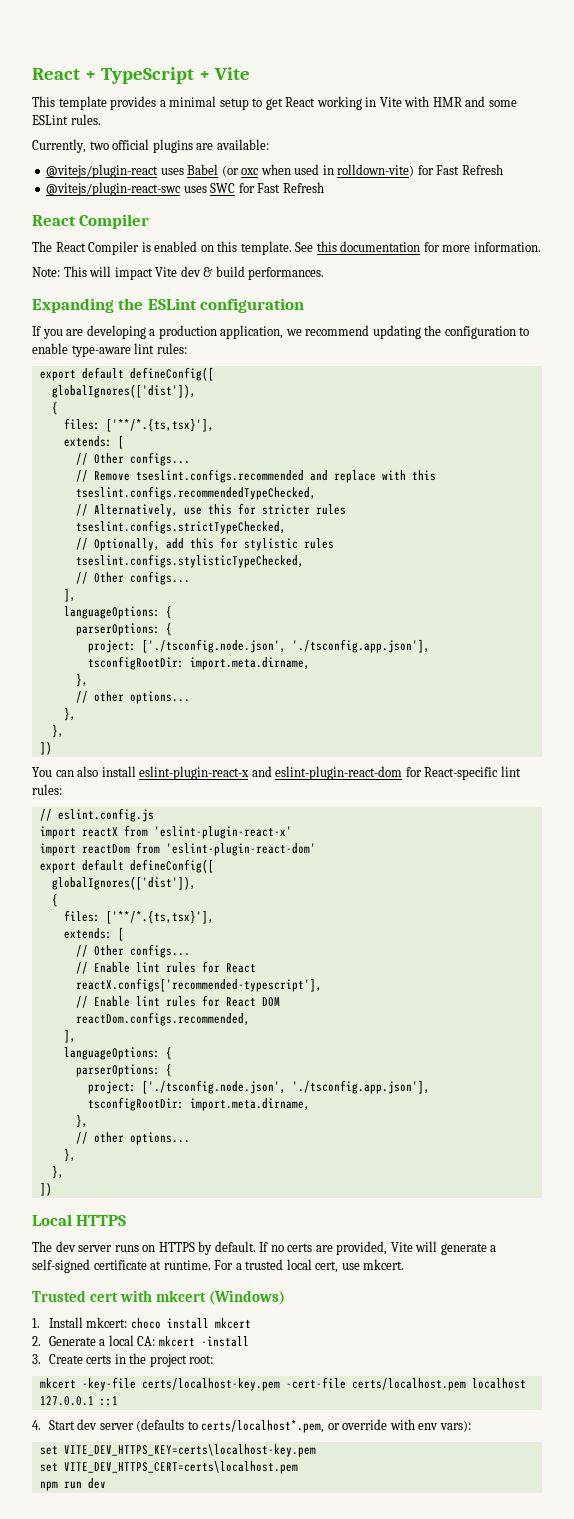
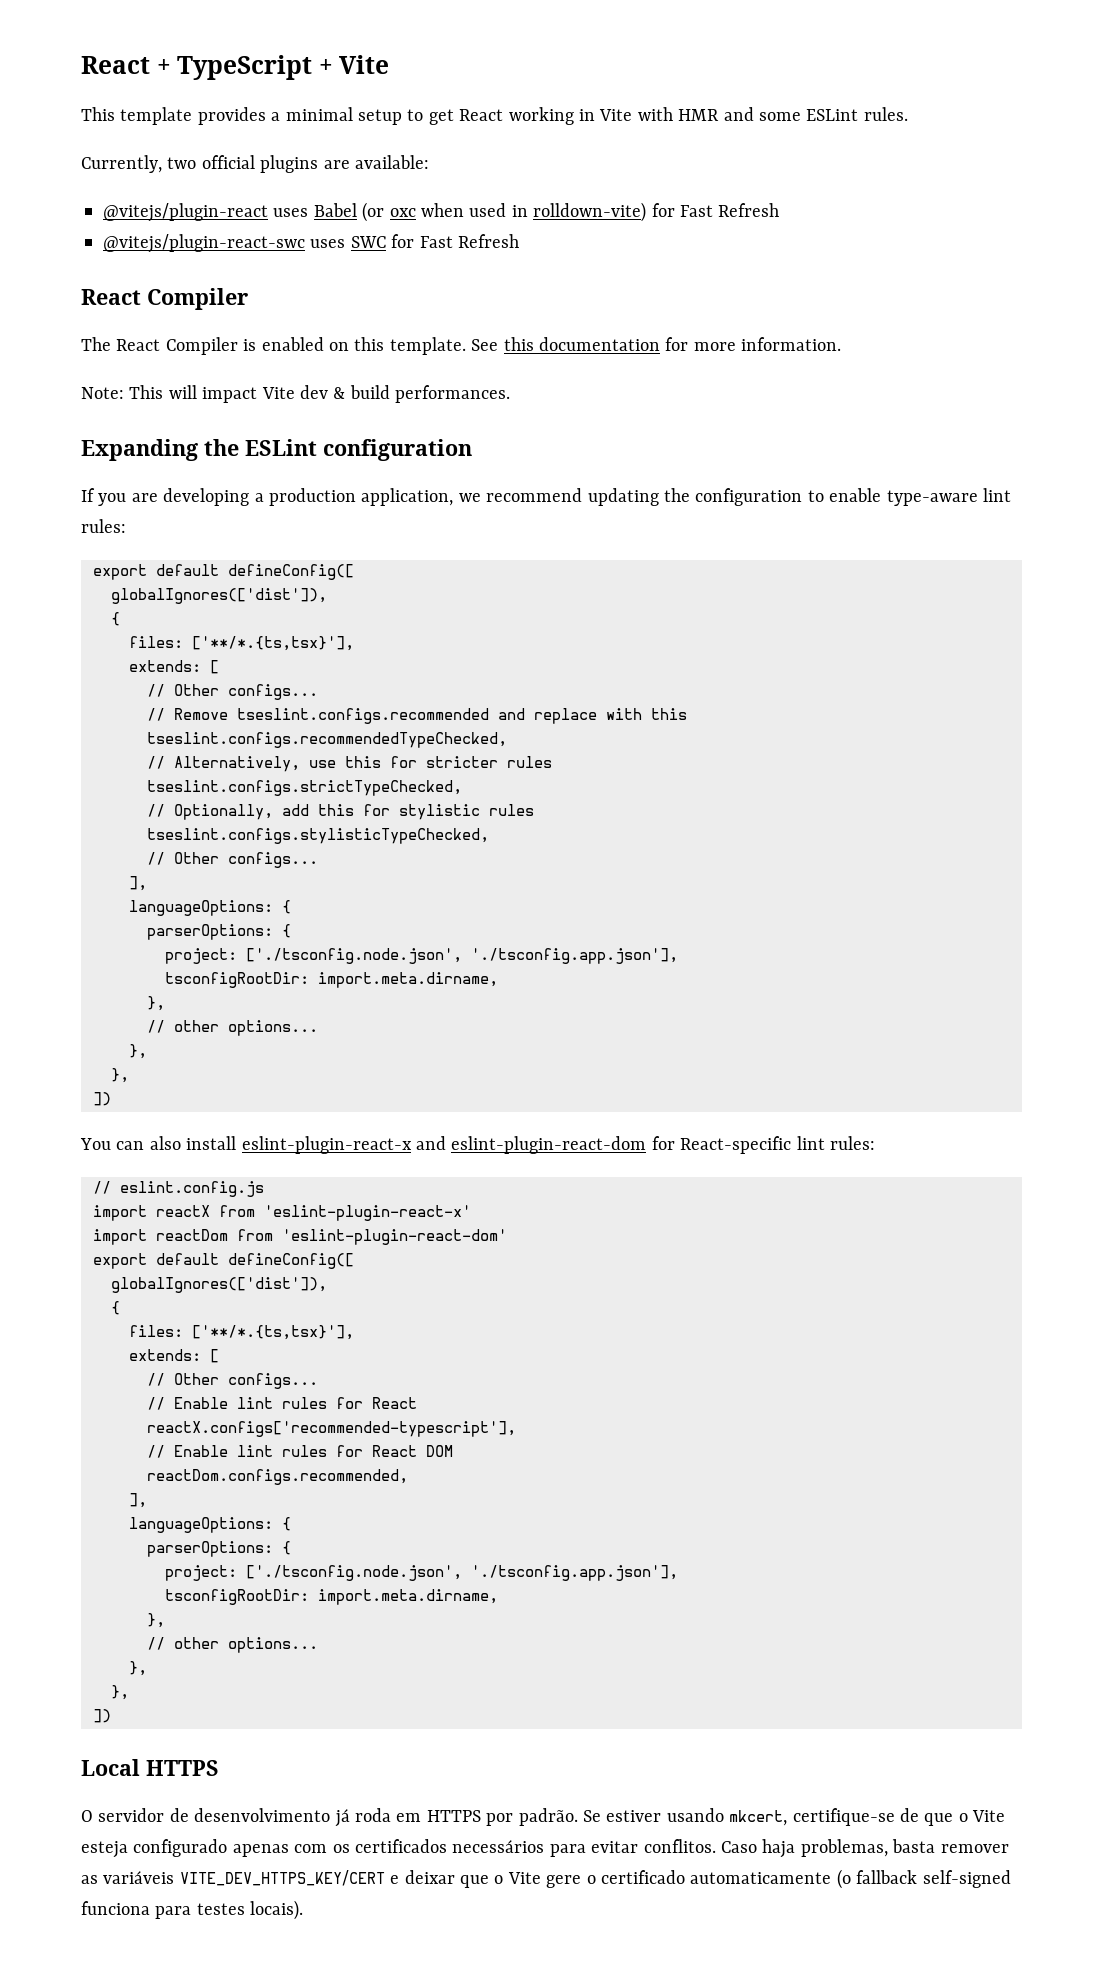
- The dev server runs on HTTPS by default. If no certs are provided, Vite will generate a self-signed certificate at runtime. For a trusted local cert, use mkcert.
- Trusted cert with mkcert (Windows)
- 1. Install mkcert: choco install mkcert
- 2. Generate a local CA: mkcert -install
- 3. Create certs in the project root:
- mkcert -key-file certs/localhost-key.pem -cert-file certs/localhost.pem localhost 127.0.0.1 ::1
- 4. Start dev server (defaults to certs/localhost*.pem, or override with env vars):
- set VITE_DEV_HTTPS_KEY=certs\localhost-key.pem
- set VITE_DEV_HTTPS_CERT=certs\localhost.pem
- npm run dev
+ O servidor de desenvolvimento já roda em HTTPS por padrão. Se estiver usando mkcert, certifique-se de que o Vite esteja configurado apenas com os certificados necessários para evitar conflitos. Caso haja problemas, basta remover as variáveis VITE_DEV_HTTPS_KEY/CERT e deixar que o Vite gere o certificado automaticamente (o fallback self-signed funciona para testes locais).

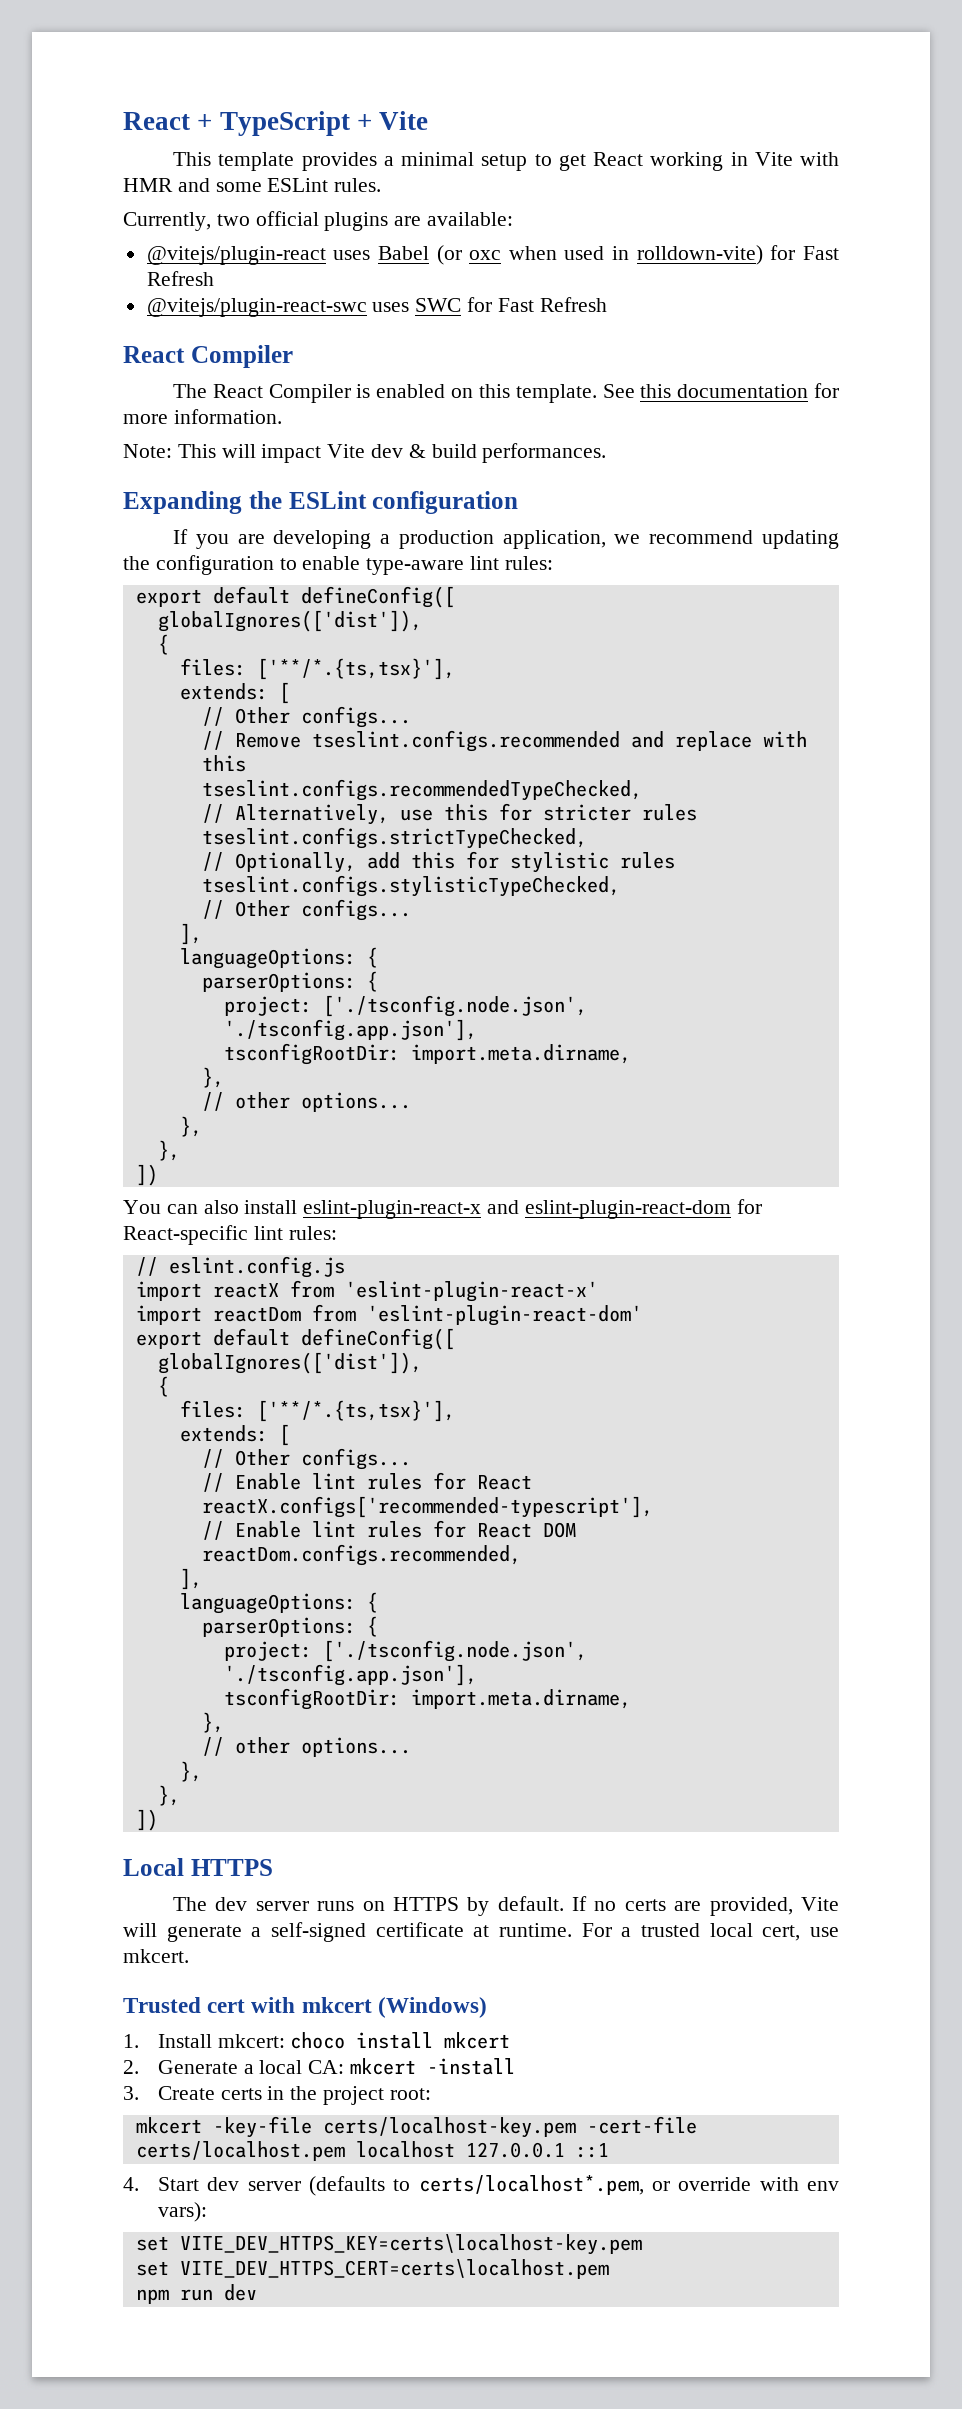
- O servidor de desenvolvimento já roda em HTTPS por padrão. Se estiver usando mkcert, certifique-se de que o Vite esteja configurado apenas com os certificados necessários para evitar conflitos. Caso haja problemas, basta remover as variáveis VITE_DEV_HTTPS_KEY/CERT e deixar que o Vite gere o certificado automaticamente (o fallback self-signed funciona para testes locais).
+ The dev server runs on HTTPS by default. If no certs are provided, Vite will generate a self-signed certificate at runtime. For a trusted local cert, use mkcert.
+ Trusted cert with mkcert (Windows)
+ 1. Install mkcert: choco install mkcert
+ 2. Generate a local CA: mkcert -install
+ 3. Create certs in the project root:
+ mkcert -key-file certs/localhost-key.pem -cert-file certs/localhost.pem localhost 127.0.0.1 ::1
+ 4. Start dev server (defaults to certs/localhost*.pem, or override with env vars):
+ set VITE_DEV_HTTPS_KEY=certs\localhost-key.pem
+ set VITE_DEV_HTTPS_CERT=certs\localhost.pem
+ npm run dev

